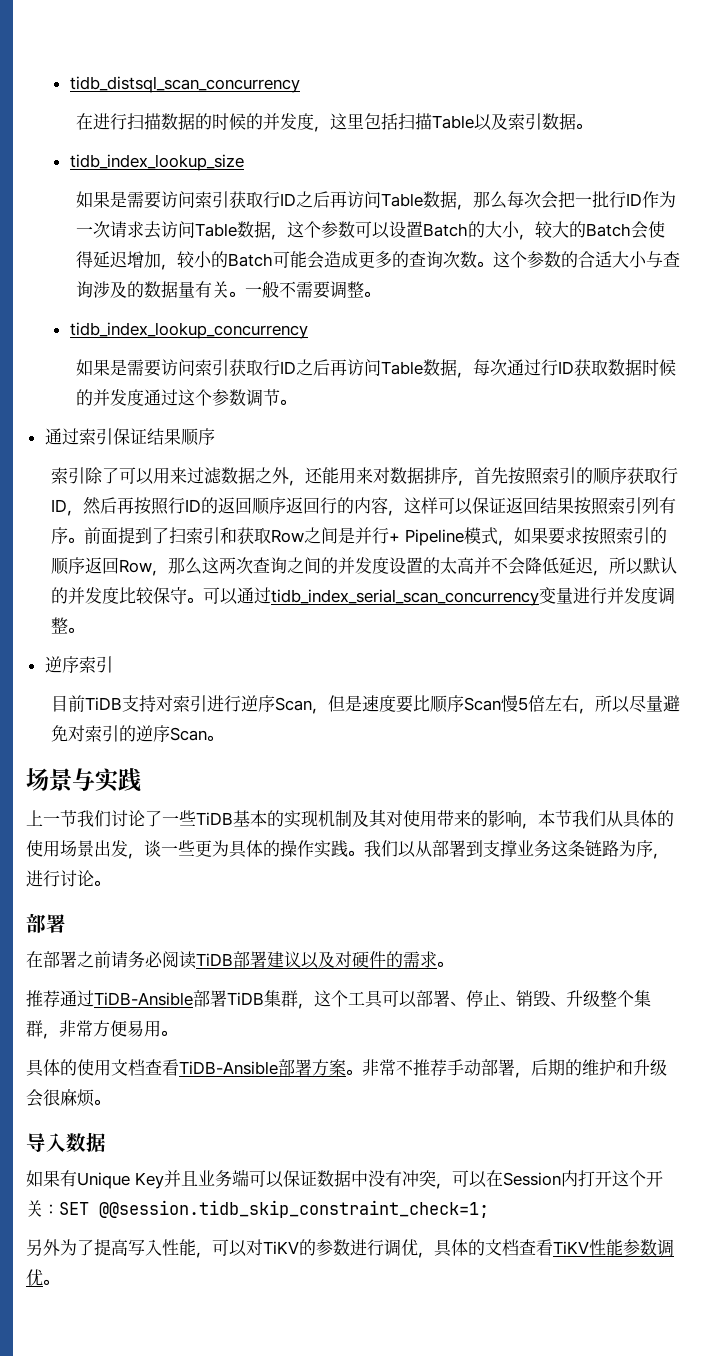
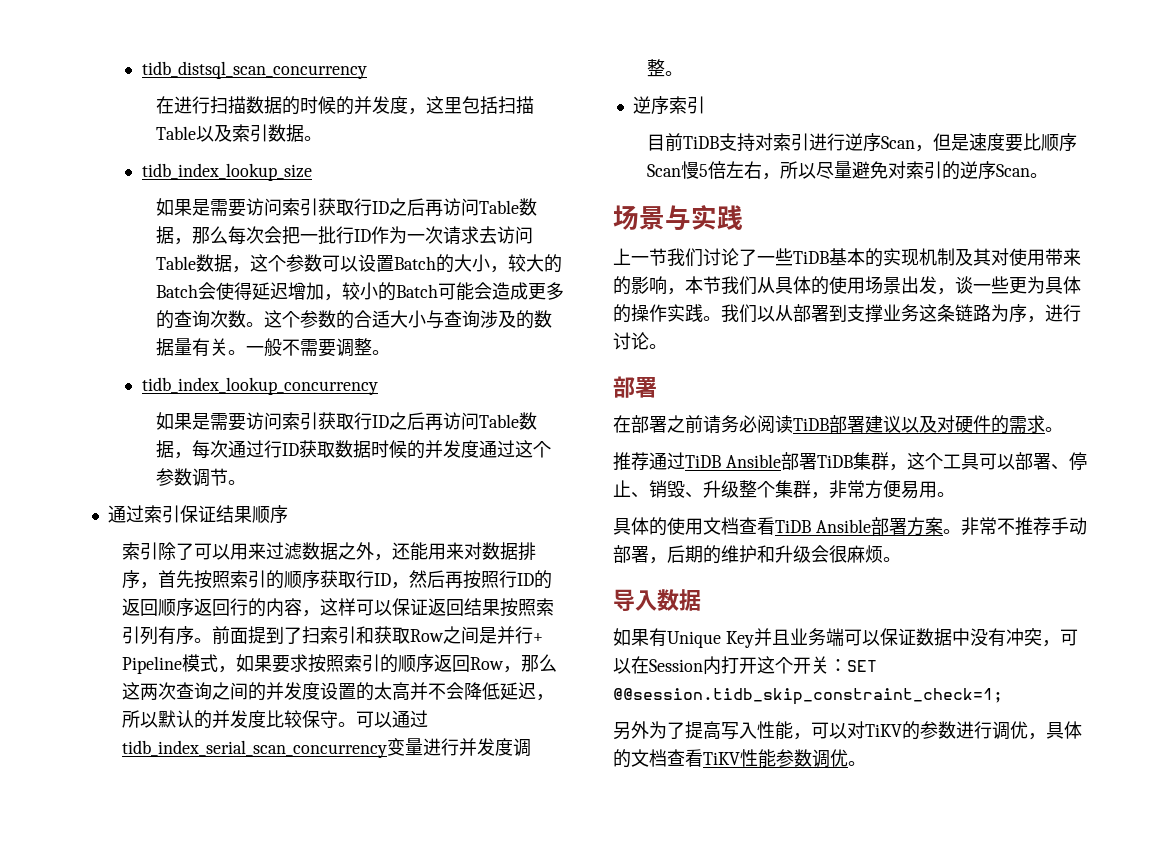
- 推荐通过TiDB-Ansible部署TiDB集群，这个工具可以部署、停止、销毁、升级整个集群，非常方便易用。
+ 推荐通过TiDB Ansible部署TiDB集群，这个工具可以部署、停止、销毁、升级整个集群，非常方便易用。
- 具体的使用文档查看TiDB-Ansible部署方案。
+ 具体的使用文档查看TiDB Ansible部署方案。

